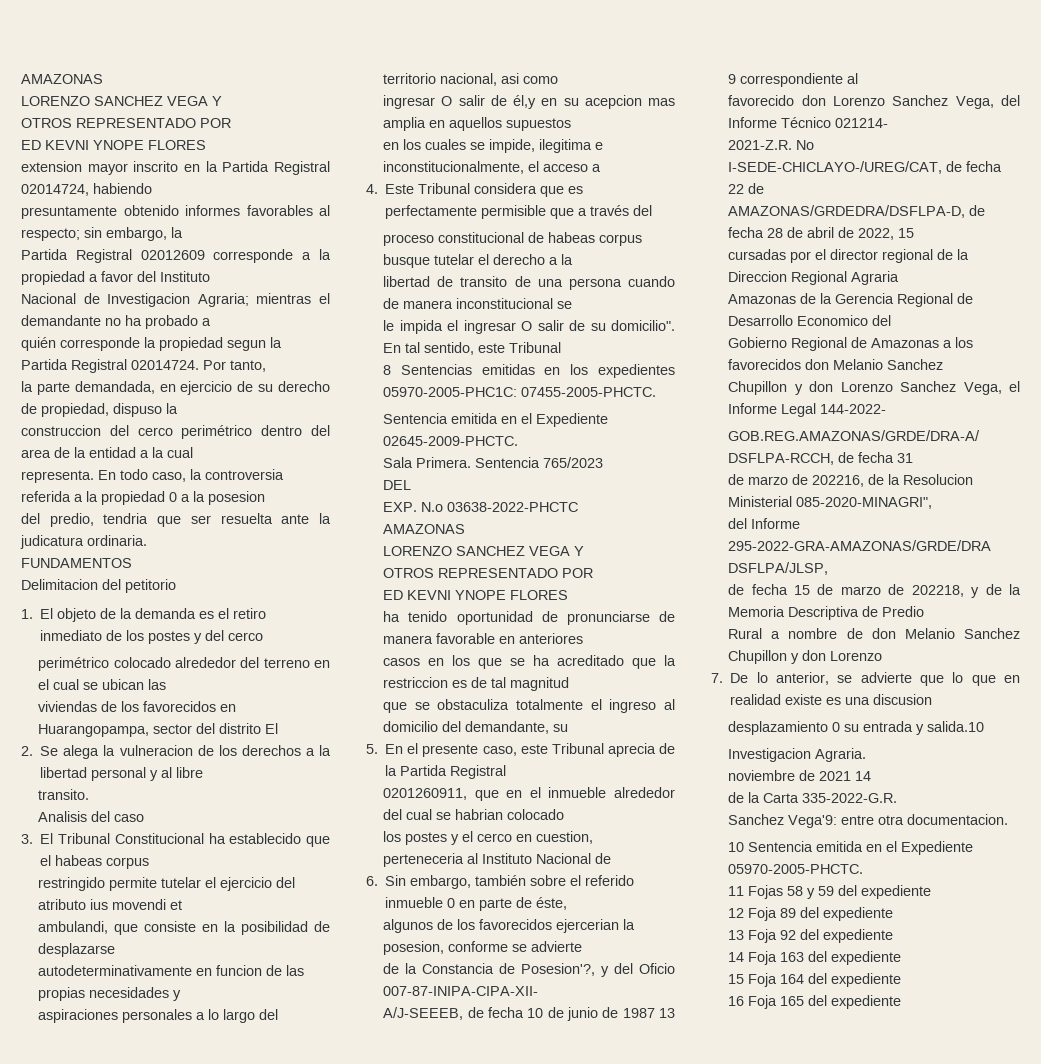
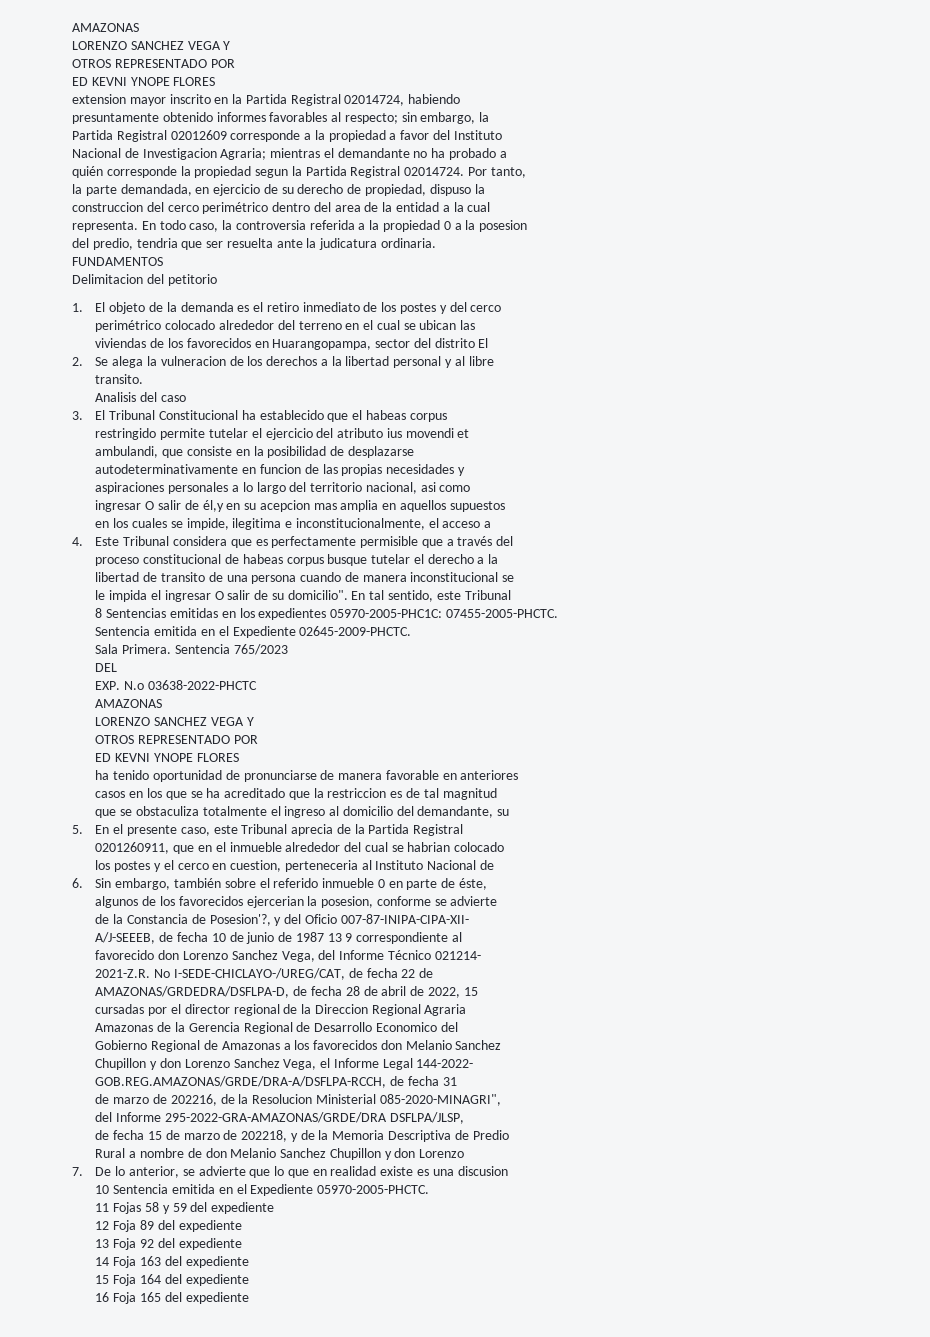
- desplazamiento 0 su entrada y salida.10
- Investigacion Agraria.
- noviembre de 2021 14
- de la Carta 335-2022-G.R.
- Sanchez Vega'9: entre otra documentacion.

